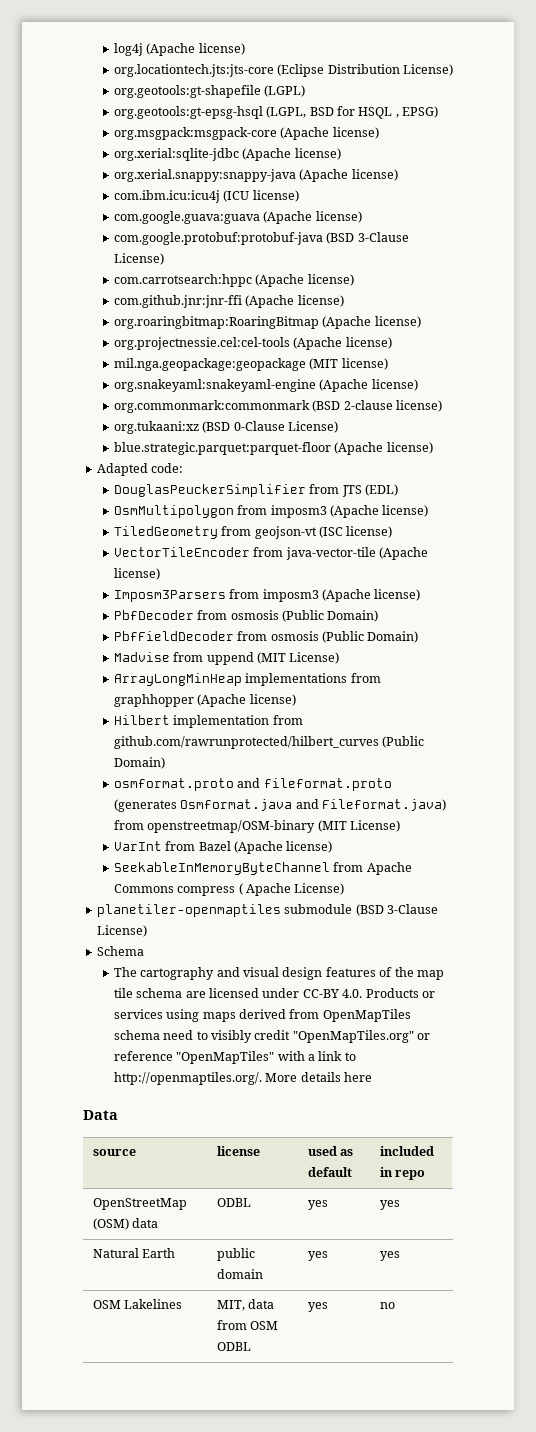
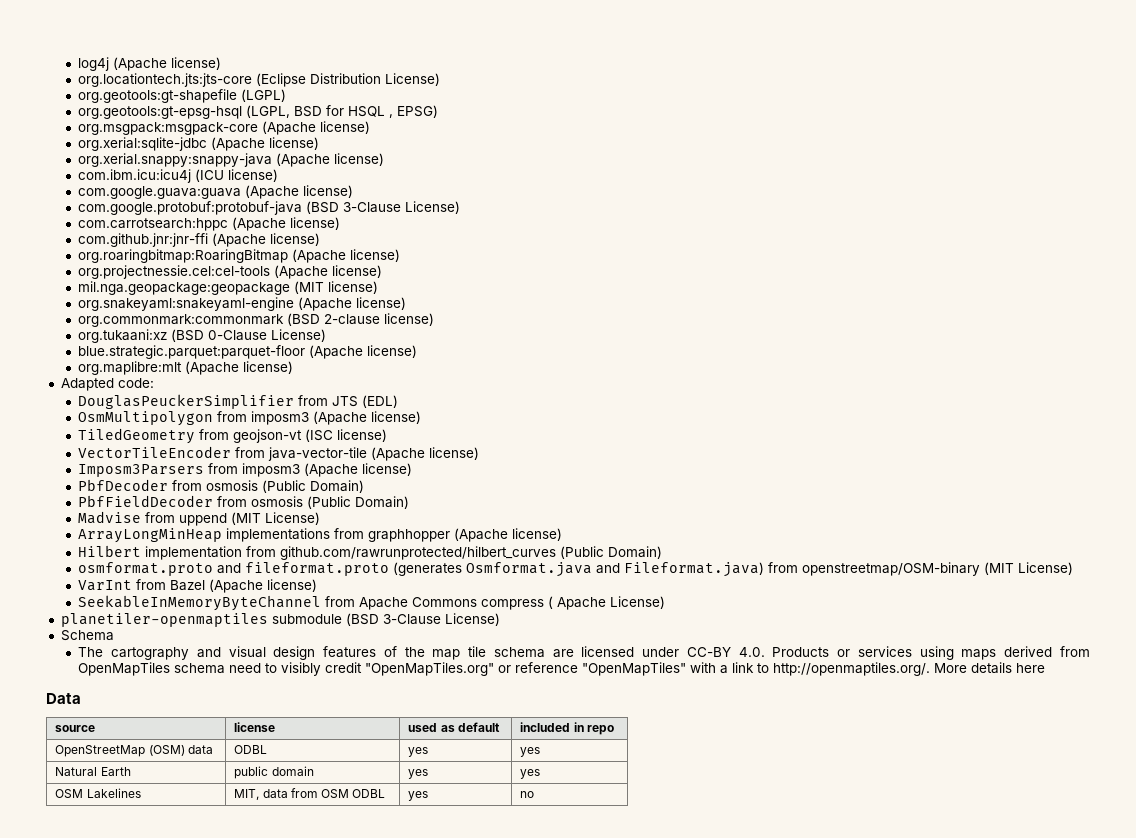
+ org.maplibre:mlt (Apache license)

